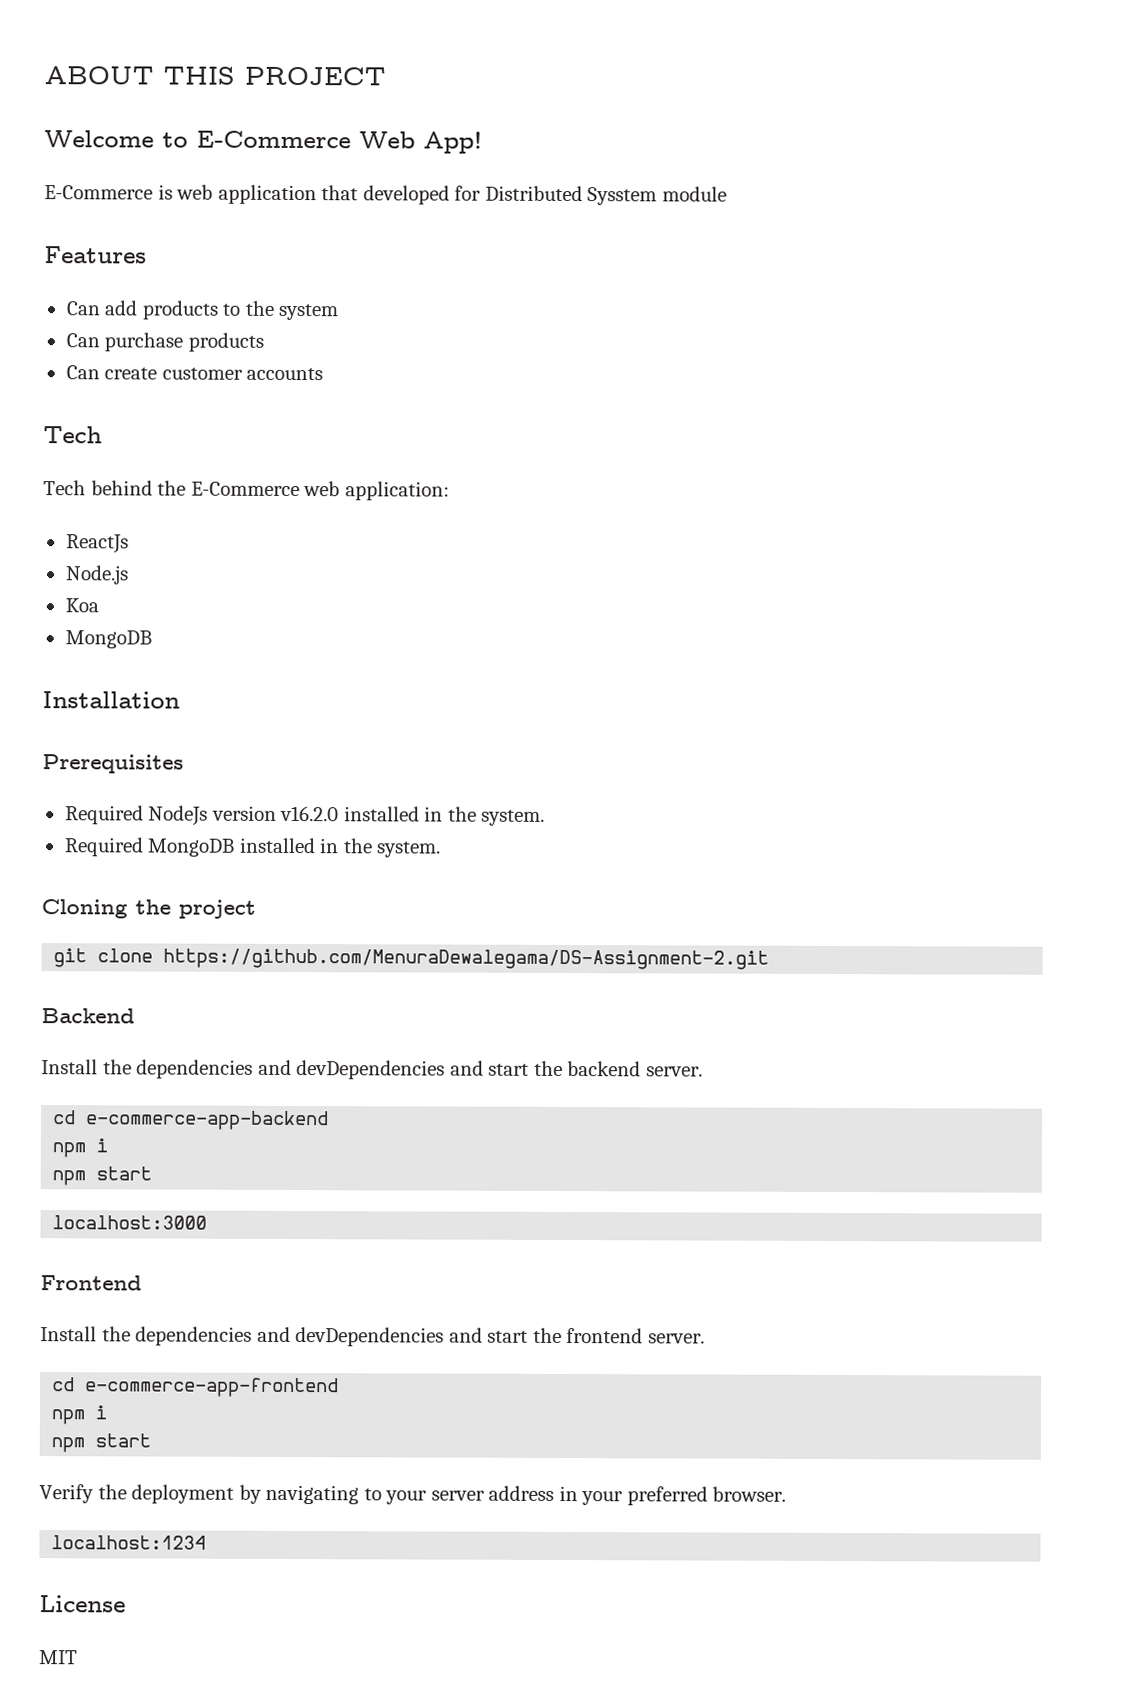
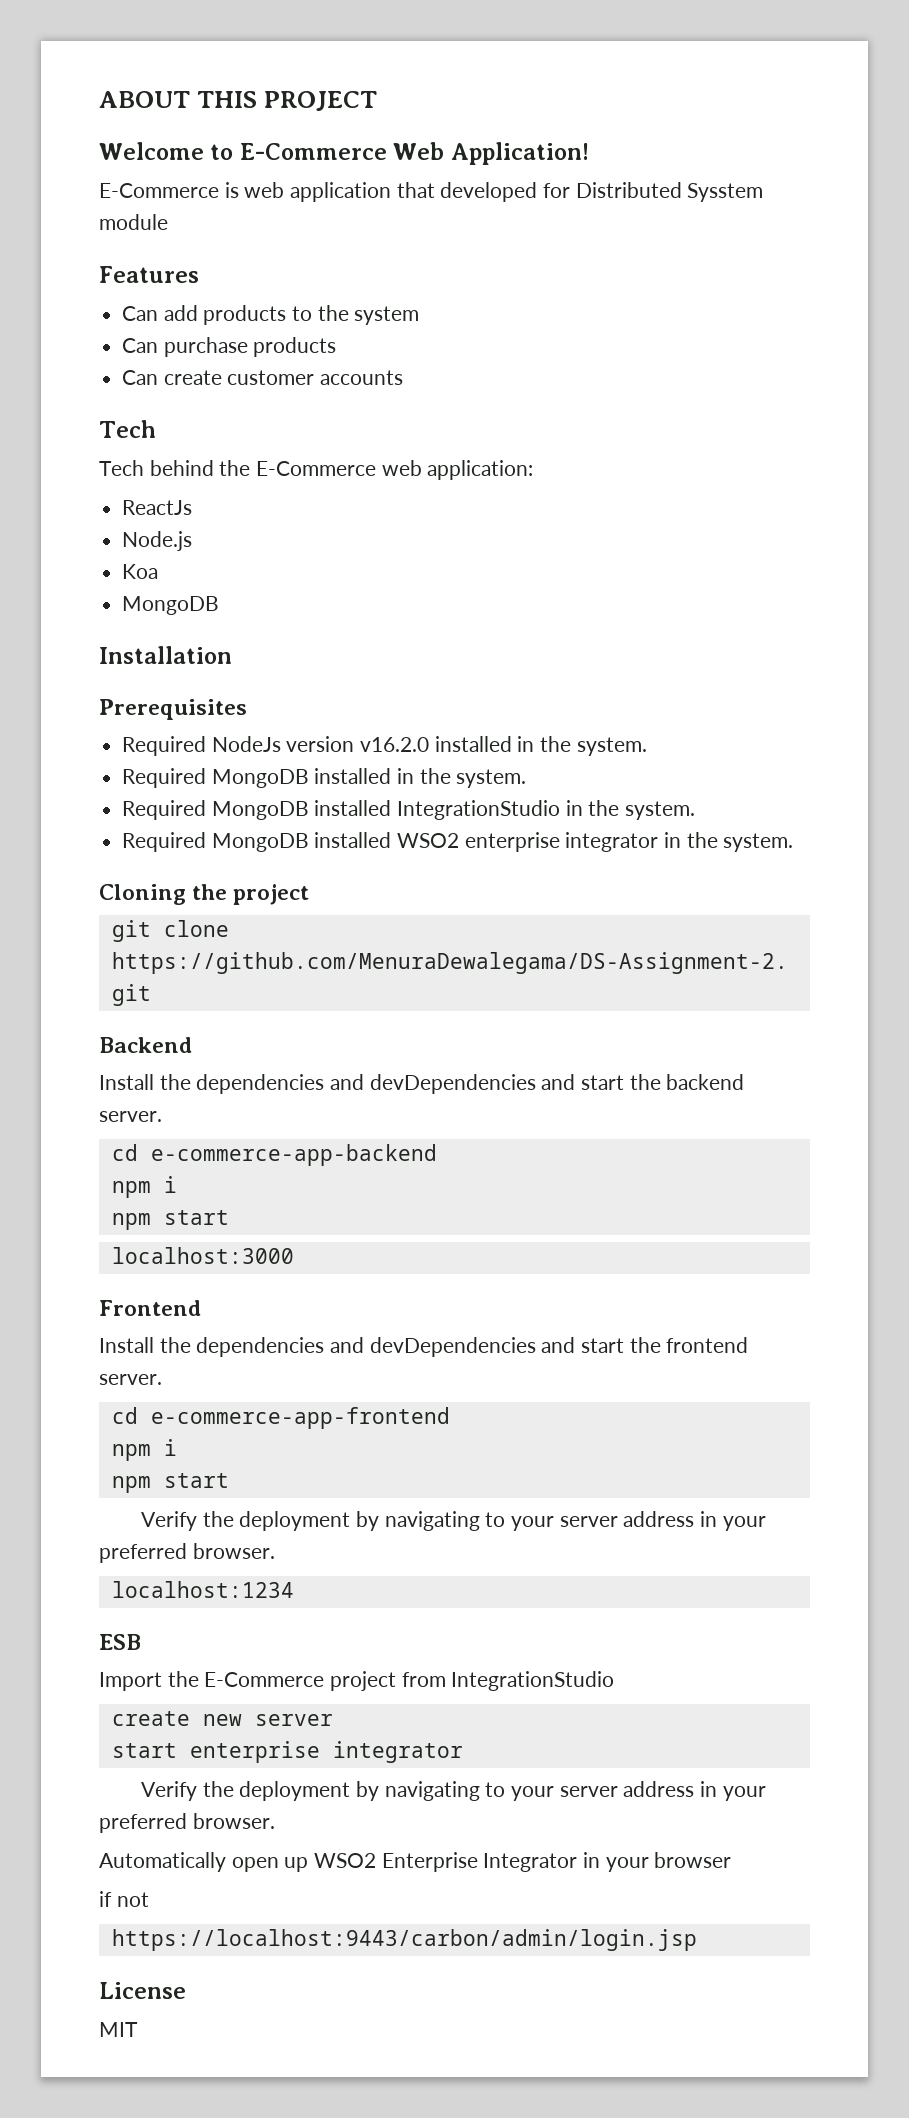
- Welcome to E-Commerce Web App!
+ Welcome to E-Commerce Web Application!
+ Required MongoDB installed IntegrationStudio in the system.
+ Required MongoDB installed WSO2 enterprise integrator in the system.
+ ESB
+ Import the E-Commerce project from IntegrationStudio
+ create new server
+ start enterprise integrator
+ Verify the deployment by navigating to your server address in your preferred browser.
+ Automatically open up WSO2 Enterprise Integrator in your browser
+ if not
+ https://localhost:9443/carbon/admin/login.jsp

